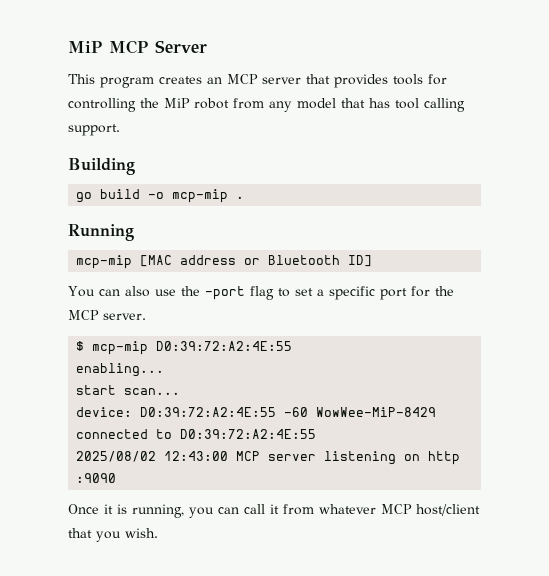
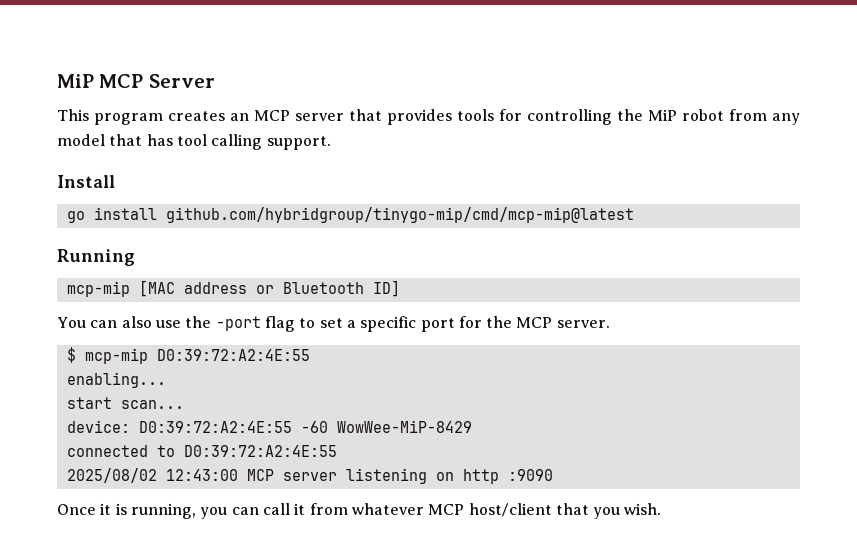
- Building
+ Install
- go build -o mcp-mip .
+ go install github.com/hybridgroup/tinygo-mip/cmd/mcp-mip@latest

